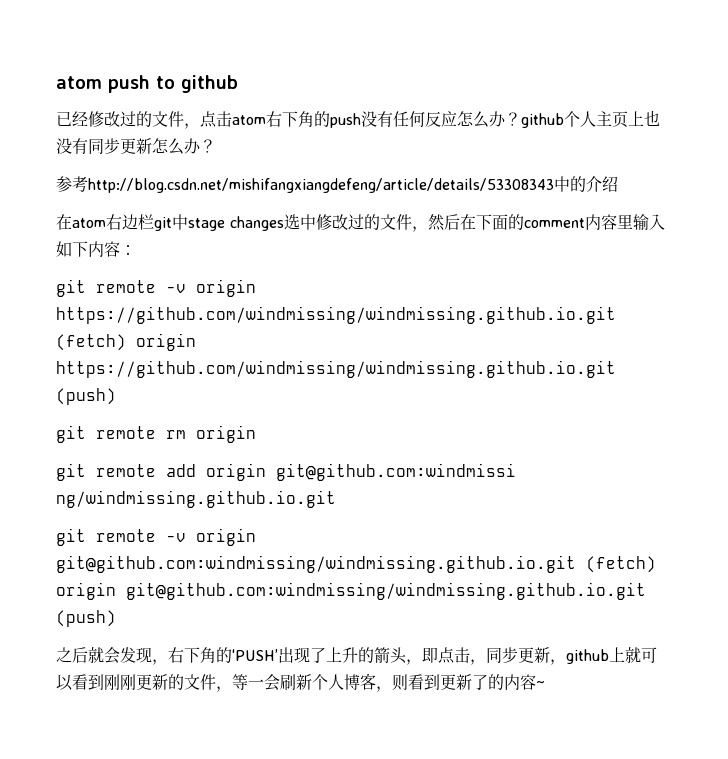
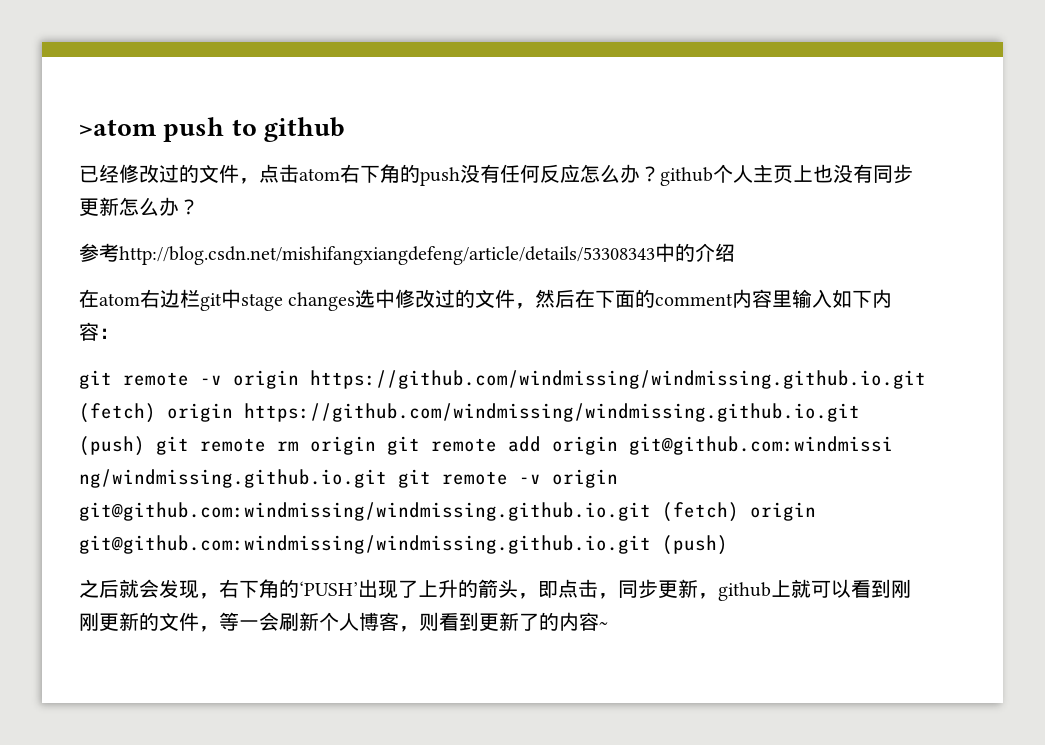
- atom push to github
+ >atom push to github
- git remote -v origin https://github.com/windmissing/windmissing.github.io.git (fetch) origin https://github.com/windmissing/windmissing.github.io.git (push)
- git remote rm origin
- git remote add origin git@github.com:windmissi ng/windmissing.github.io.git
- git remote -v origin git@github.com:windmissing/windmissing.github.io.git (fetch) origin git@github.com:windmissing/windmissing.github.io.git (push)
+ git remote -v origin https://github.com/windmissing/windmissing.github.io.git (fetch) origin https://github.com/windmissing/windmissing.github.io.git (push) git remote rm origin git remote add origin git@github.com:windmissi ng/windmissing.github.io.git git remote -v origin git@github.com:windmissing/windmissing.github.io.git (fetch) origin git@github.com:windmissing/windmissing.github.io.git (push)

